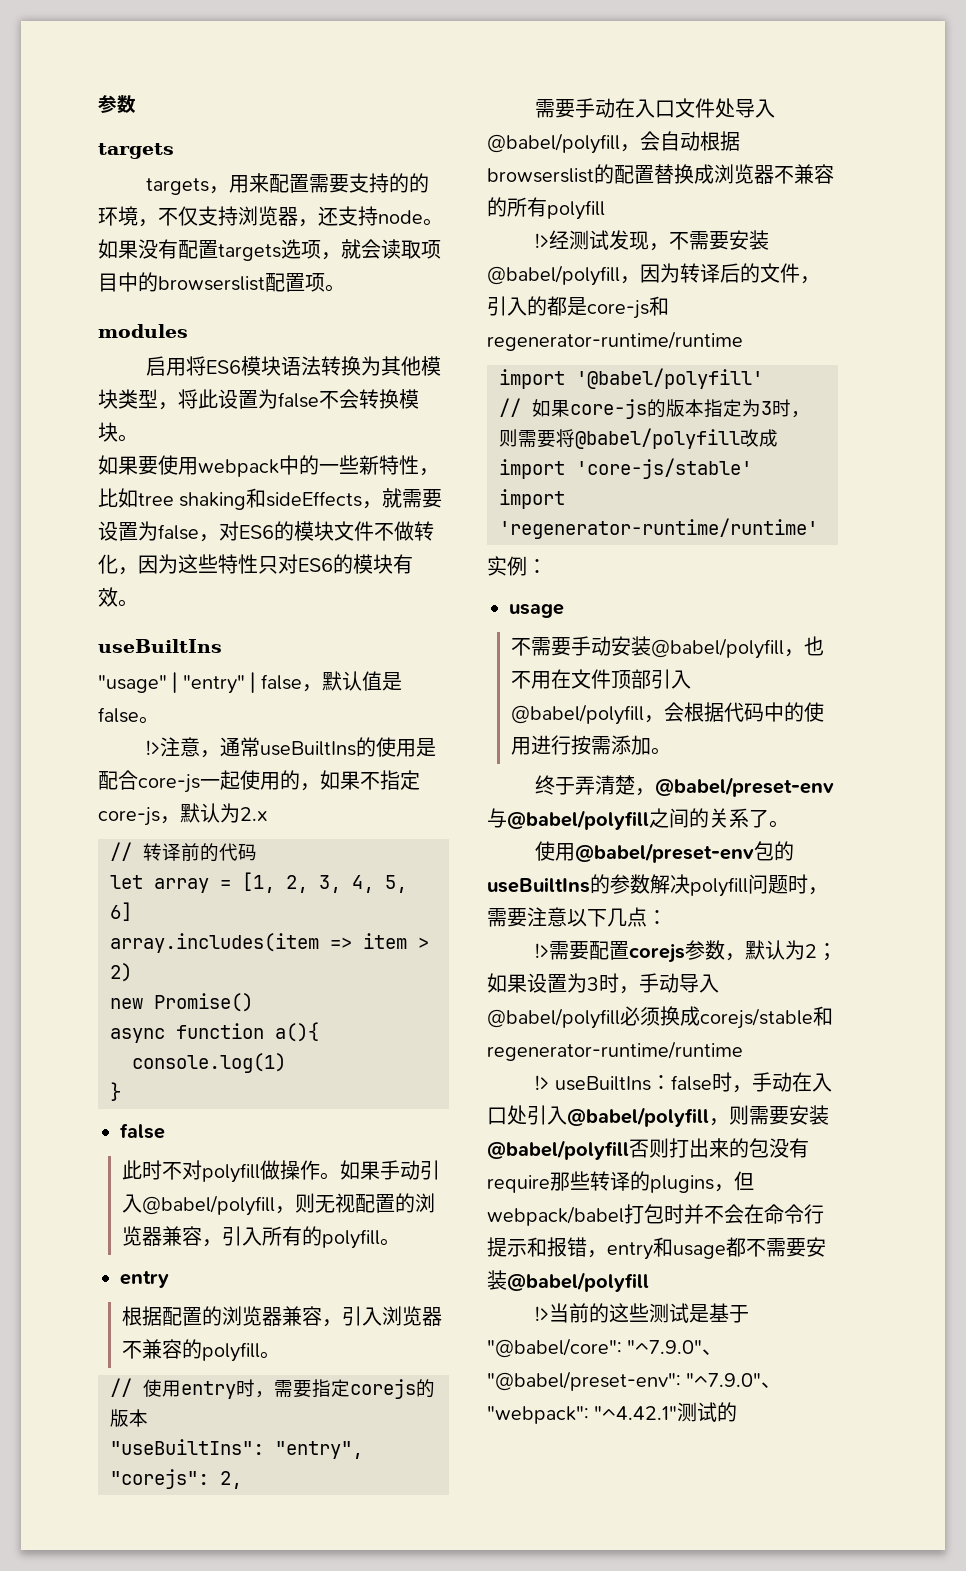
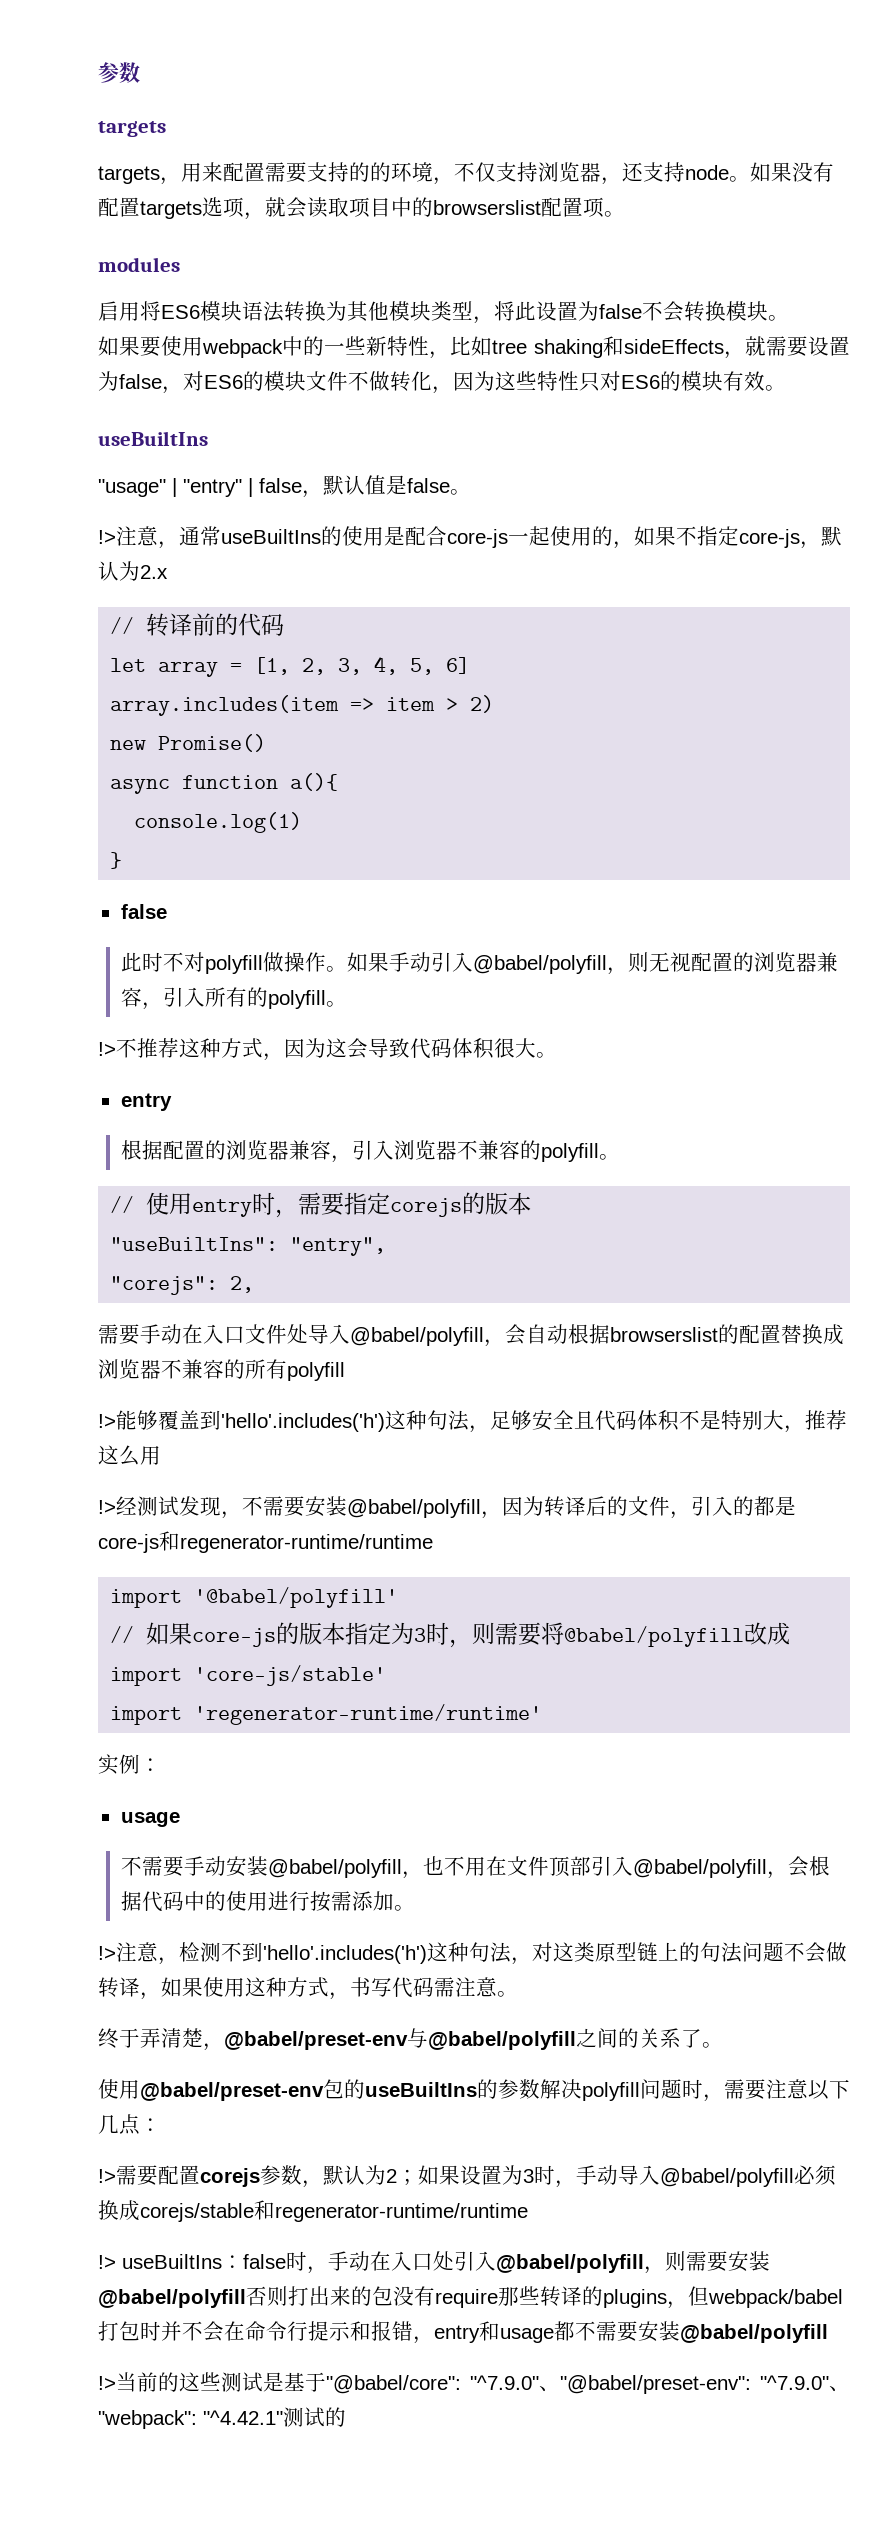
+ !>不推荐这种方式，因为这会导致代码体积很大。
+ !>能够覆盖到'hello'.includes('h')这种句法，足够安全且代码体积不是特别大，推荐这么用
+ !>注意，检测不到'hello'.includes('h')这种句法，对这类原型链上的句法问题不会做转译，如果使用这种方式，书写代码需注意。

